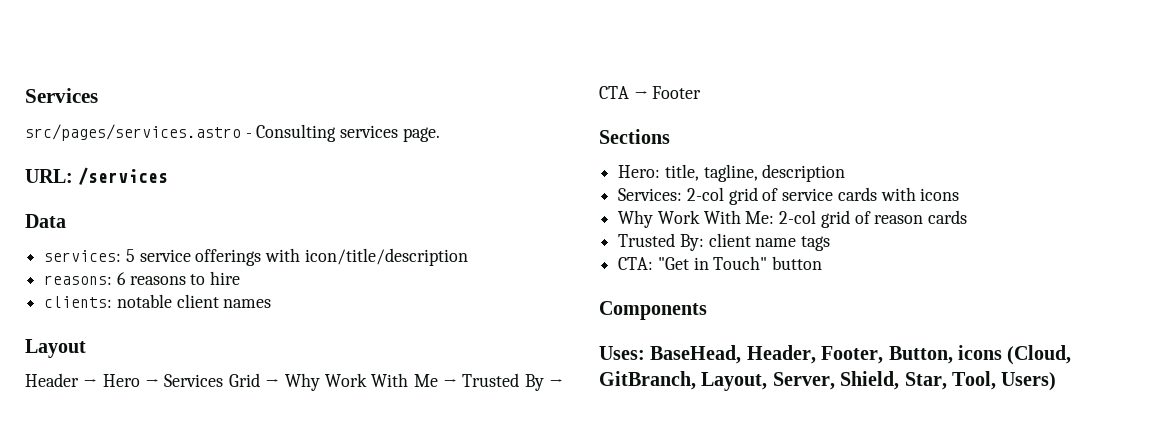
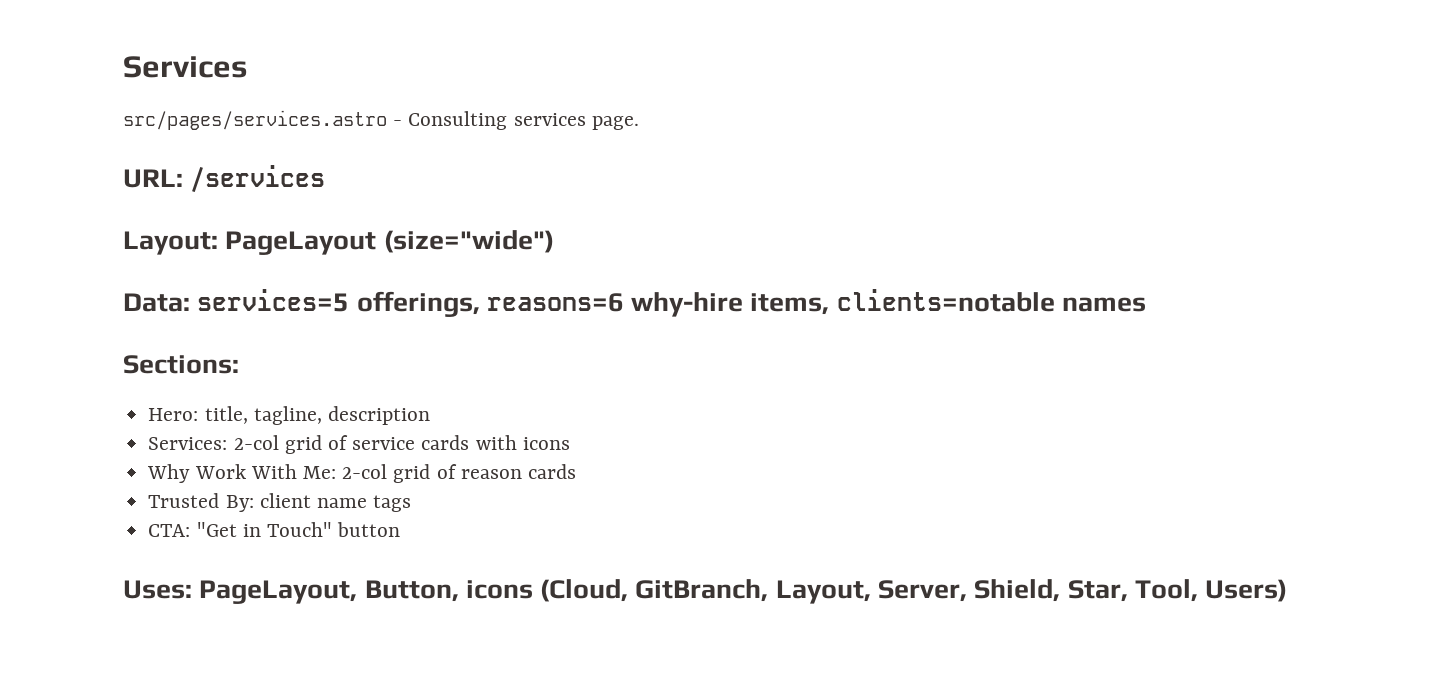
- Data
- services: 5 service offerings with icon/title/description
- reasons: 6 reasons to hire
- clients: notable client names
- Layout
- Header → Hero → Services Grid → Why Work With Me → Trusted By → CTA → Footer
- Sections
+ Layout: PageLayout (size="wide")
+ Data: services=5 offerings, reasons=6 why-hire items, clients=notable names
+ Sections:
- Components
- Uses: BaseHead, Header, Footer, Button, icons (Cloud, GitBranch, Layout, Server, Shield, Star, Tool, Users)
+ Uses: PageLayout, Button, icons (Cloud, GitBranch, Layout, Server, Shield, Star, Tool, Users)

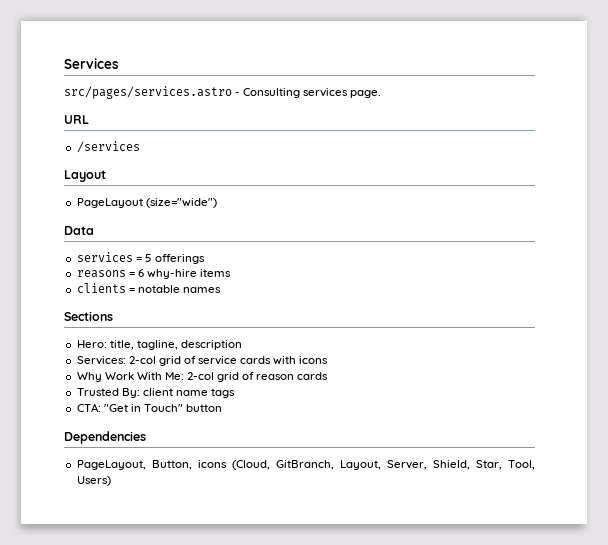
- URL: /services
+ URL
+ /services
- Layout: PageLayout (size="wide")
+ Layout
+ PageLayout (size="wide")
- Data: services=5 offerings, reasons=6 why-hire items, clients=notable names
+ Data
+ services = 5 offerings
+ reasons = 6 why-hire items
+ clients = notable names
- Sections:
+ Sections
- Uses: PageLayout, Button, icons (Cloud, GitBranch, Layout, Server, Shield, Star, Tool, Users)
+ Dependencies
+ PageLayout, Button, icons (Cloud, GitBranch, Layout, Server, Shield, Star, Tool, Users)

